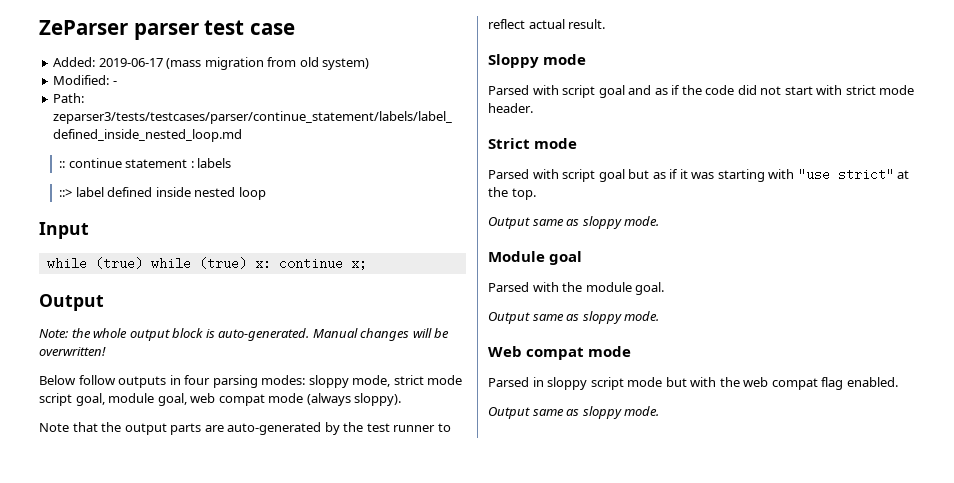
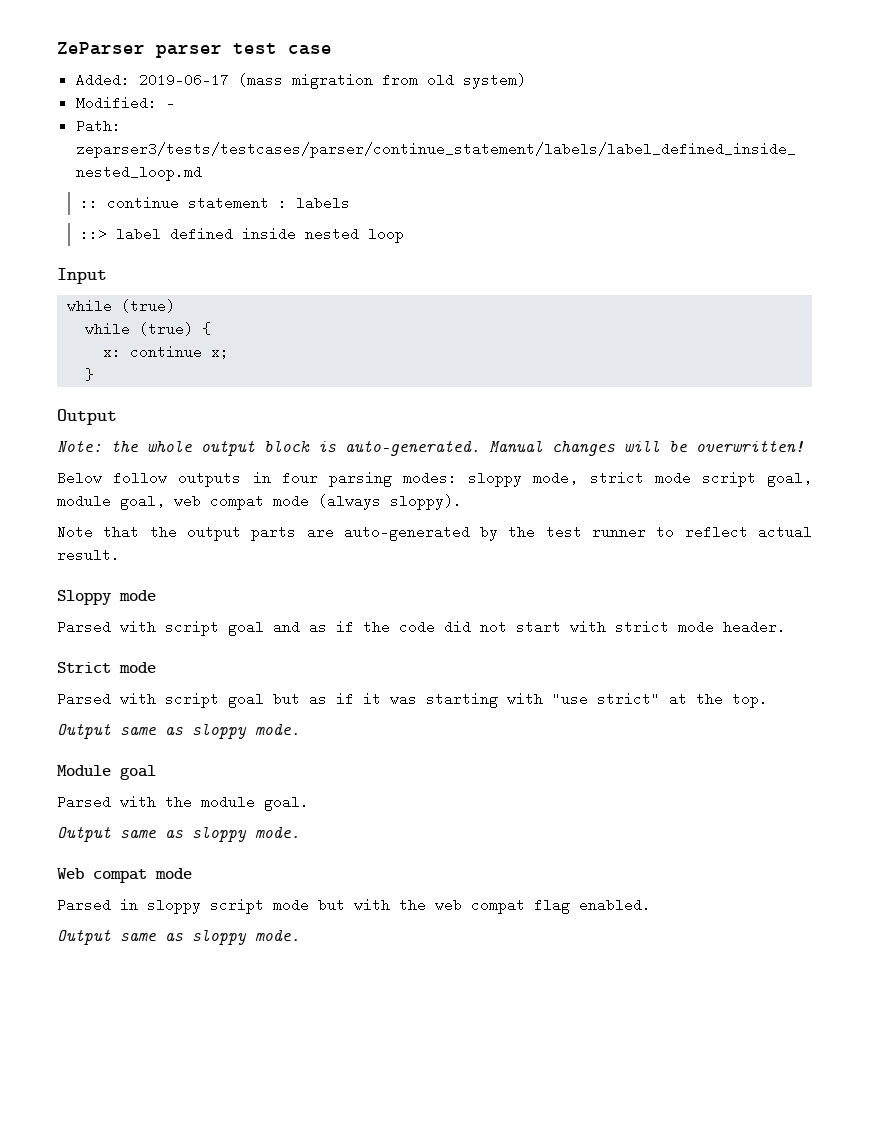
  Input
- while (true) while (true) x: continue x;
+ while (true)
+ while (true) {
+ x: continue x;
+ }

